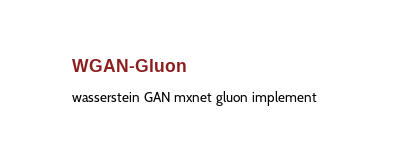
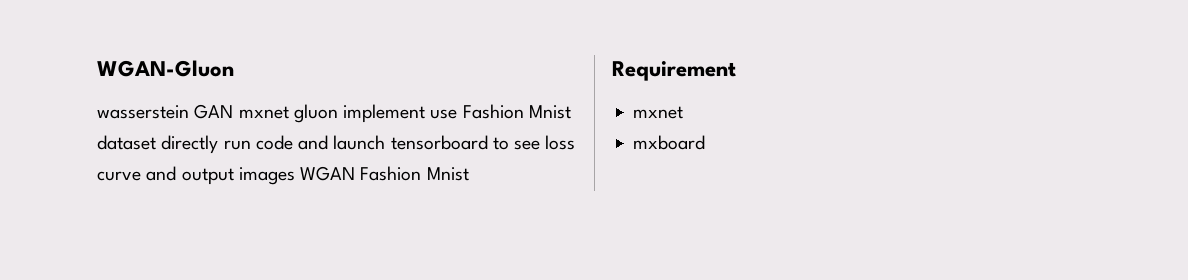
- wasserstein GAN mxnet gluon implement
+ wasserstein GAN mxnet gluon implement use Fashion Mnist dataset directly run code and launch tensorboard to see loss curve and output images WGAN Fashion Mnist
+ Requirement
+ mxnet
+ mxboard

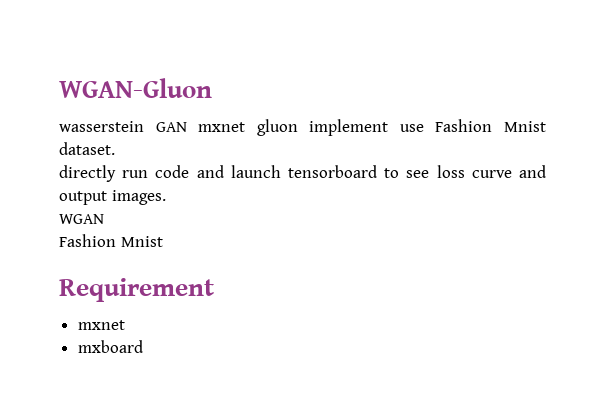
- wasserstein GAN mxnet gluon implement use Fashion Mnist dataset directly run code and launch tensorboard to see loss curve and output images WGAN Fashion Mnist
+ wasserstein GAN mxnet gluon implement use Fashion Mnist dataset.
+ directly run code and launch tensorboard to see loss curve and output images.
+ WGAN
+ Fashion Mnist

